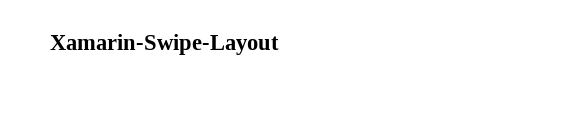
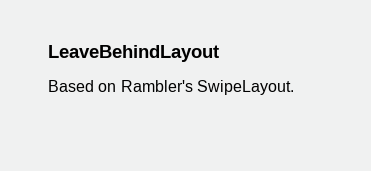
- Xamarin-Swipe-Layout
+ LeaveBehindLayout
+ Based on Rambler's SwipeLayout.

